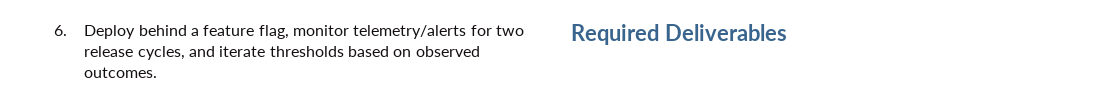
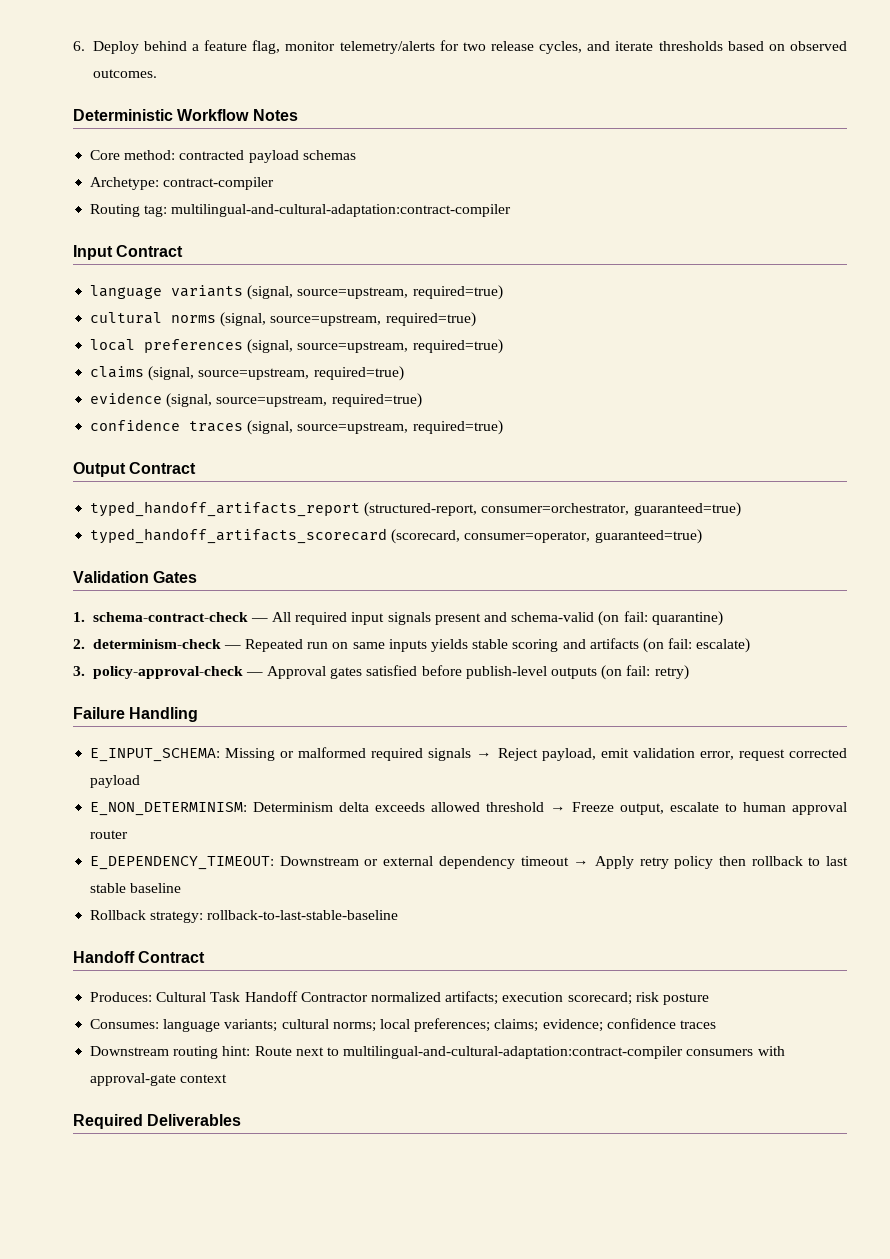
+ Deterministic Workflow Notes
+ Core method: contracted payload schemas
+ Archetype: contract-compiler
+ Routing tag: multilingual-and-cultural-adaptation:contract-compiler
+ Input Contract
+ language variants (signal, source=upstream, required=true)
+ cultural norms (signal, source=upstream, required=true)
+ local preferences (signal, source=upstream, required=true)
+ claims (signal, source=upstream, required=true)
+ evidence (signal, source=upstream, required=true)
+ confidence traces (signal, source=upstream, required=true)
+ Output Contract
+ typed_handoff_artifacts_report (structured-report, consumer=orchestrator, guaranteed=true)
+ typed_handoff_artifacts_scorecard (scorecard, consumer=operator, guaranteed=true)
+ Validation Gates
+ 1. schema-contract-check — All required input signals present and schema-valid (on fail: quarantine)
+ 2. determinism-check — Repeated run on same inputs yields stable scoring and artifacts (on fail: escalate)
+ 3. policy-approval-check — Approval gates satisfied before publish-level outputs (on fail: retry)
+ Failure Handling
+ E_INPUT_SCHEMA: Missing or malformed required signals → Reject payload, emit validation error, request corrected payload
+ E_NON_DETERMINISM: Determinism delta exceeds allowed threshold → Freeze output, escalate to human approval router
+ E_DEPENDENCY_TIMEOUT: Downstream or external dependency timeout → Apply retry policy then rollback to last stable baseline
+ Rollback strategy: rollback-to-last-stable-baseline
+ Handoff Contract
+ Produces: Cultural Task Handoff Contractor normalized artifacts; execution scorecard; risk posture
+ Consumes: language variants; cultural norms; local preferences; claims; evidence; confidence traces
+ Downstream routing hint: Route next to multilingual-and-cultural-adaptation:contract-compiler consumers with approval-gate context

